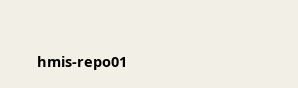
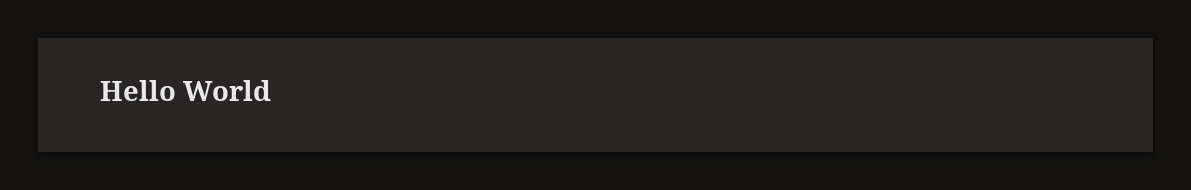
- hmis-repo01
+ Hello World

